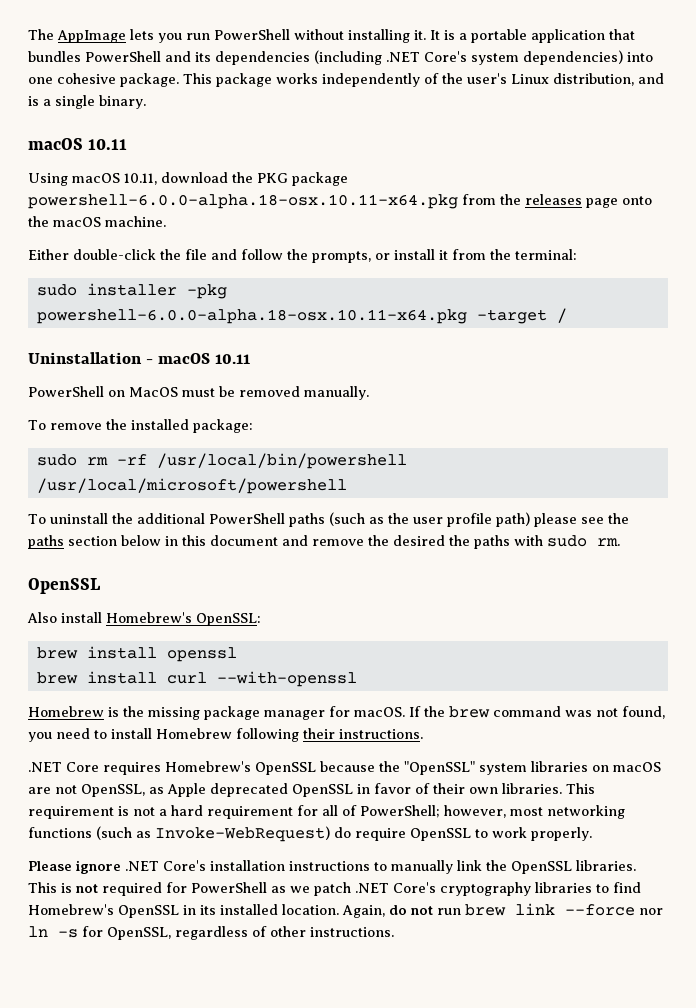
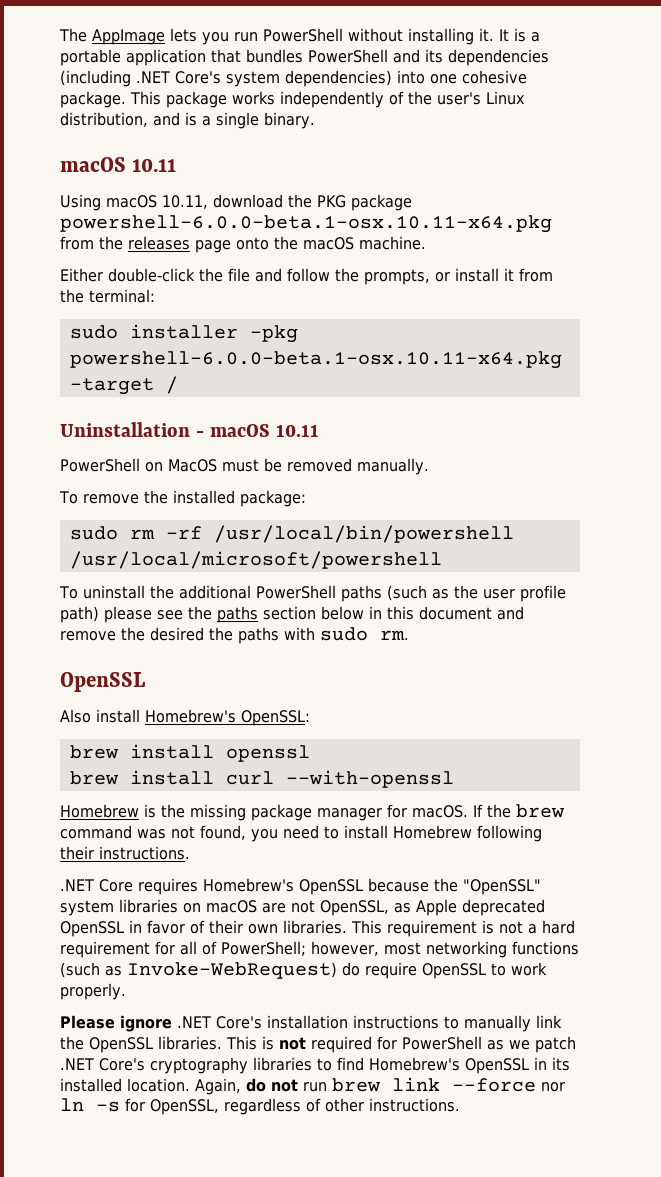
- Using macOS 10.11, download the PKG package powershell-6.0.0-alpha.18-osx.10.11-x64.pkg from the releases page onto the macOS machine.
+ Using macOS 10.11, download the PKG package powershell-6.0.0-beta.1-osx.10.11-x64.pkg from the releases page onto the macOS machine.
- sudo installer -pkg powershell-6.0.0-alpha.18-osx.10.11-x64.pkg -target /
+ sudo installer -pkg powershell-6.0.0-beta.1-osx.10.11-x64.pkg -target /

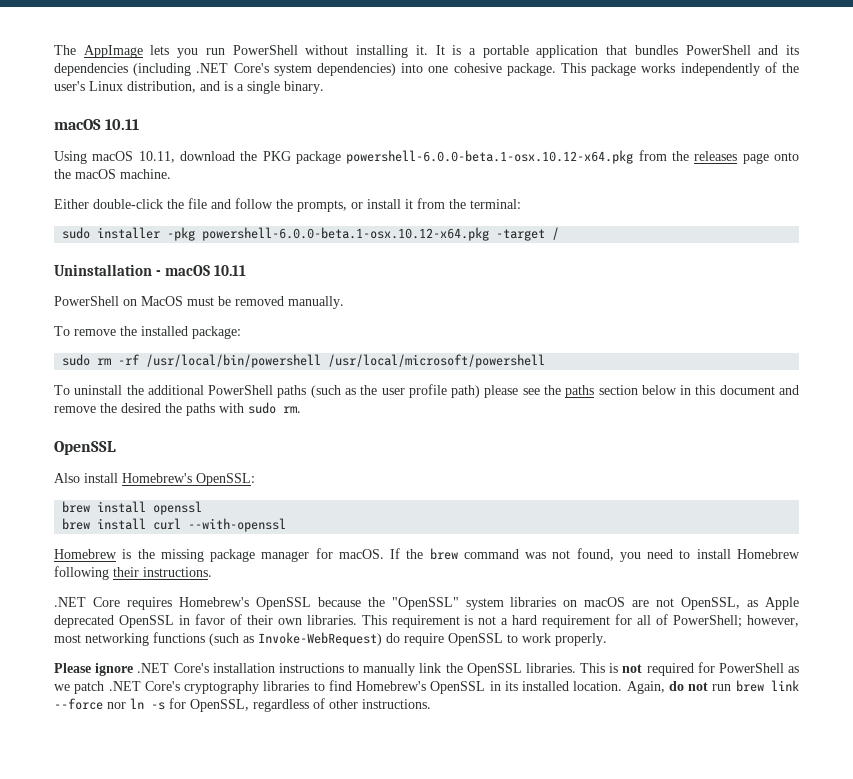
- Using macOS 10.11, download the PKG package powershell-6.0.0-beta.1-osx.10.11-x64.pkg from the releases page onto the macOS machine.
+ Using macOS 10.11, download the PKG package powershell-6.0.0-beta.1-osx.10.12-x64.pkg from the releases page onto the macOS machine.
- sudo installer -pkg powershell-6.0.0-beta.1-osx.10.11-x64.pkg -target /
+ sudo installer -pkg powershell-6.0.0-beta.1-osx.10.12-x64.pkg -target /

